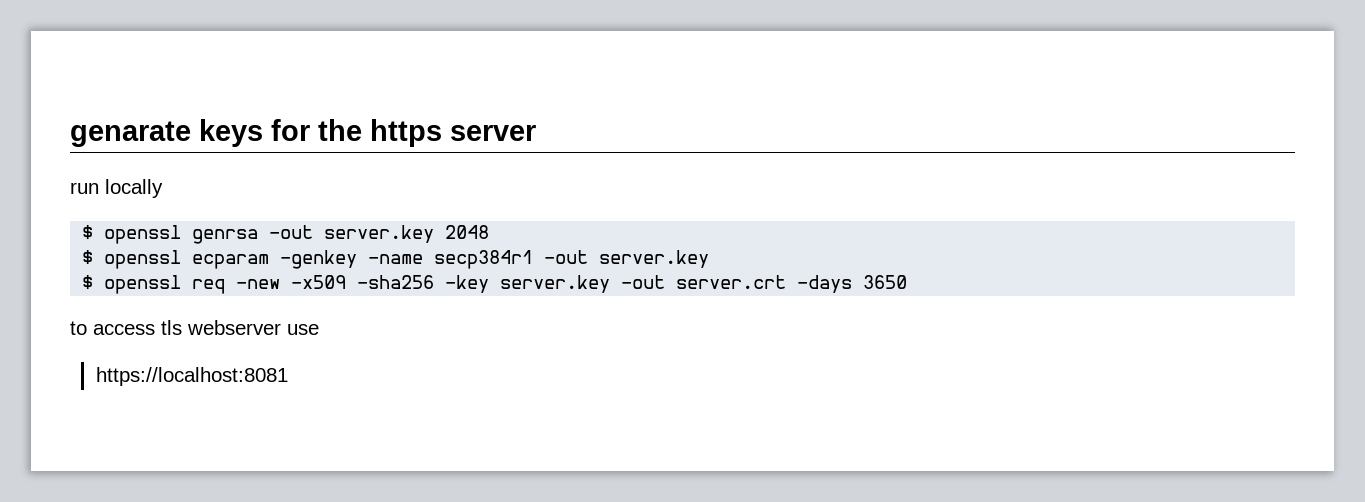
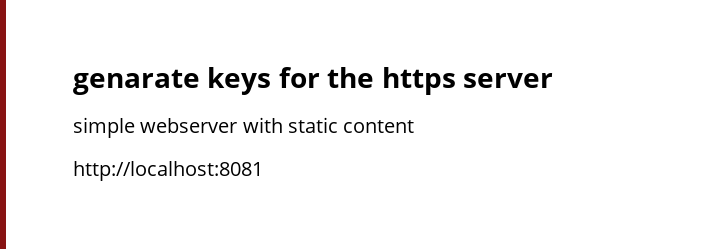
- run locally
- $ openssl genrsa -out server.key 2048
- $ openssl ecparam -genkey -name secp384r1 -out server.key
- $ openssl req -new -x509 -sha256 -key server.key -out server.crt -days 3650
- to access tls webserver use
- https://localhost:8081
+ simple webserver with static content
+ http://localhost:8081

